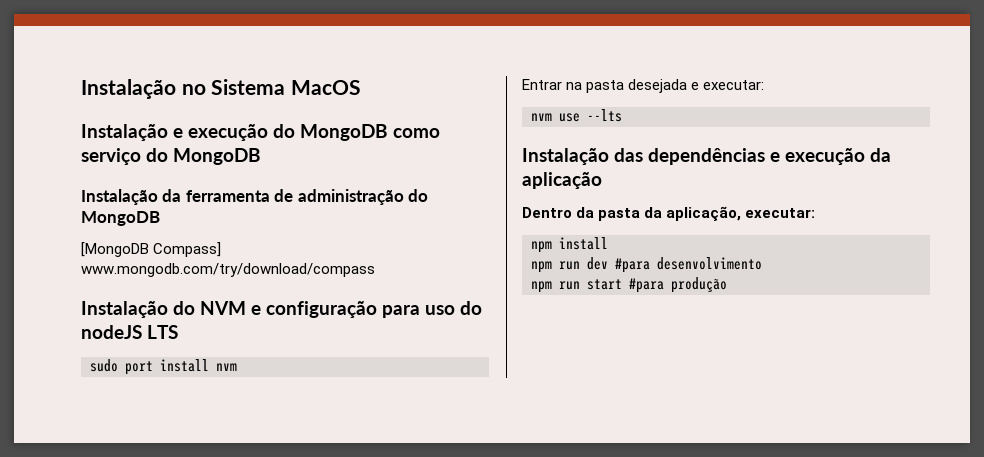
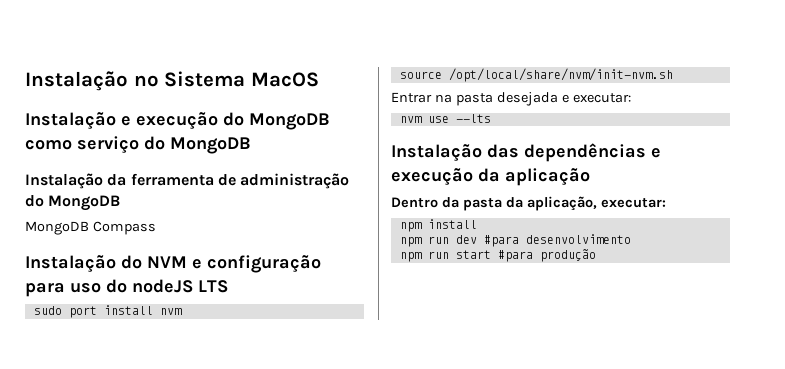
- [MongoDB Compass] www.mongodb.com/try/download/compass
+ MongoDB Compass
+ source /opt/local/share/nvm/init-nvm.sh

